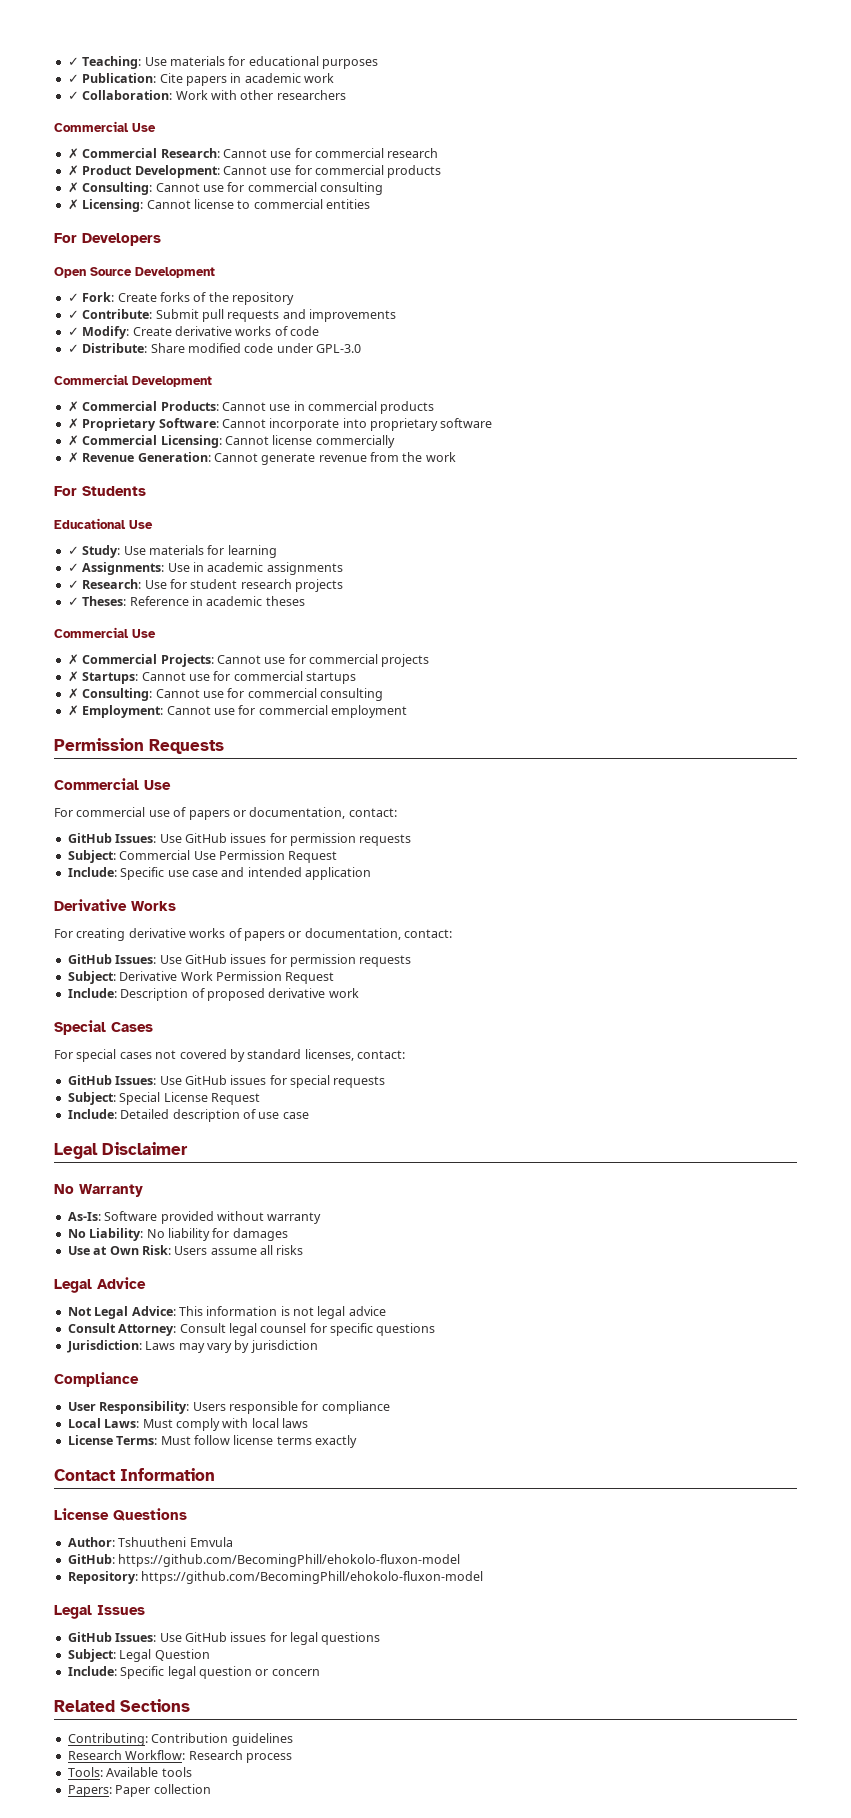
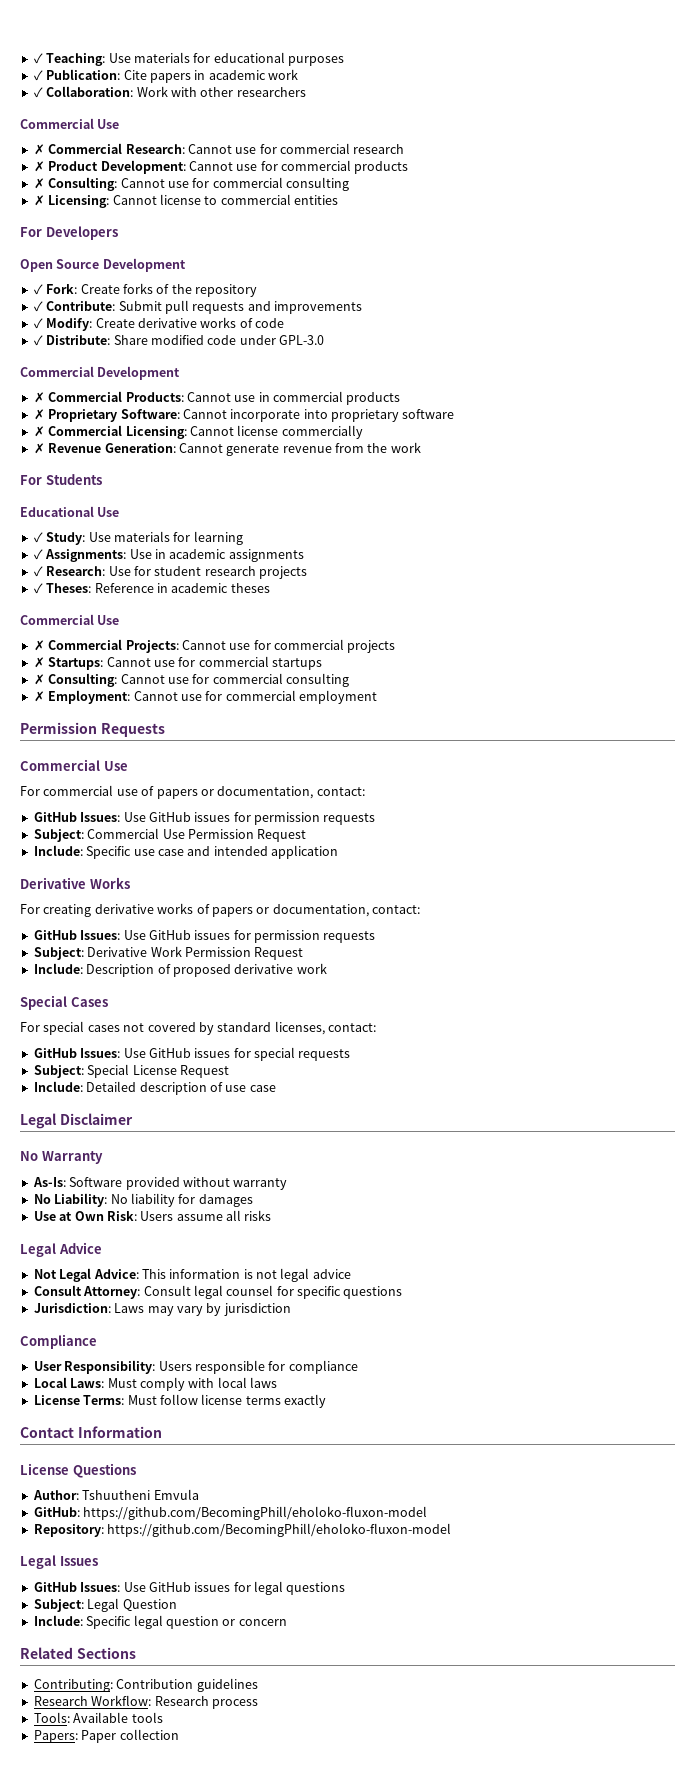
- GitHub: https://github.com/BecomingPhill/ehokolo-fluxon-model
+ GitHub: https://github.com/BecomingPhill/eholoko-fluxon-model
- Repository: https://github.com/BecomingPhill/ehokolo-fluxon-model
+ Repository: https://github.com/BecomingPhill/eholoko-fluxon-model

